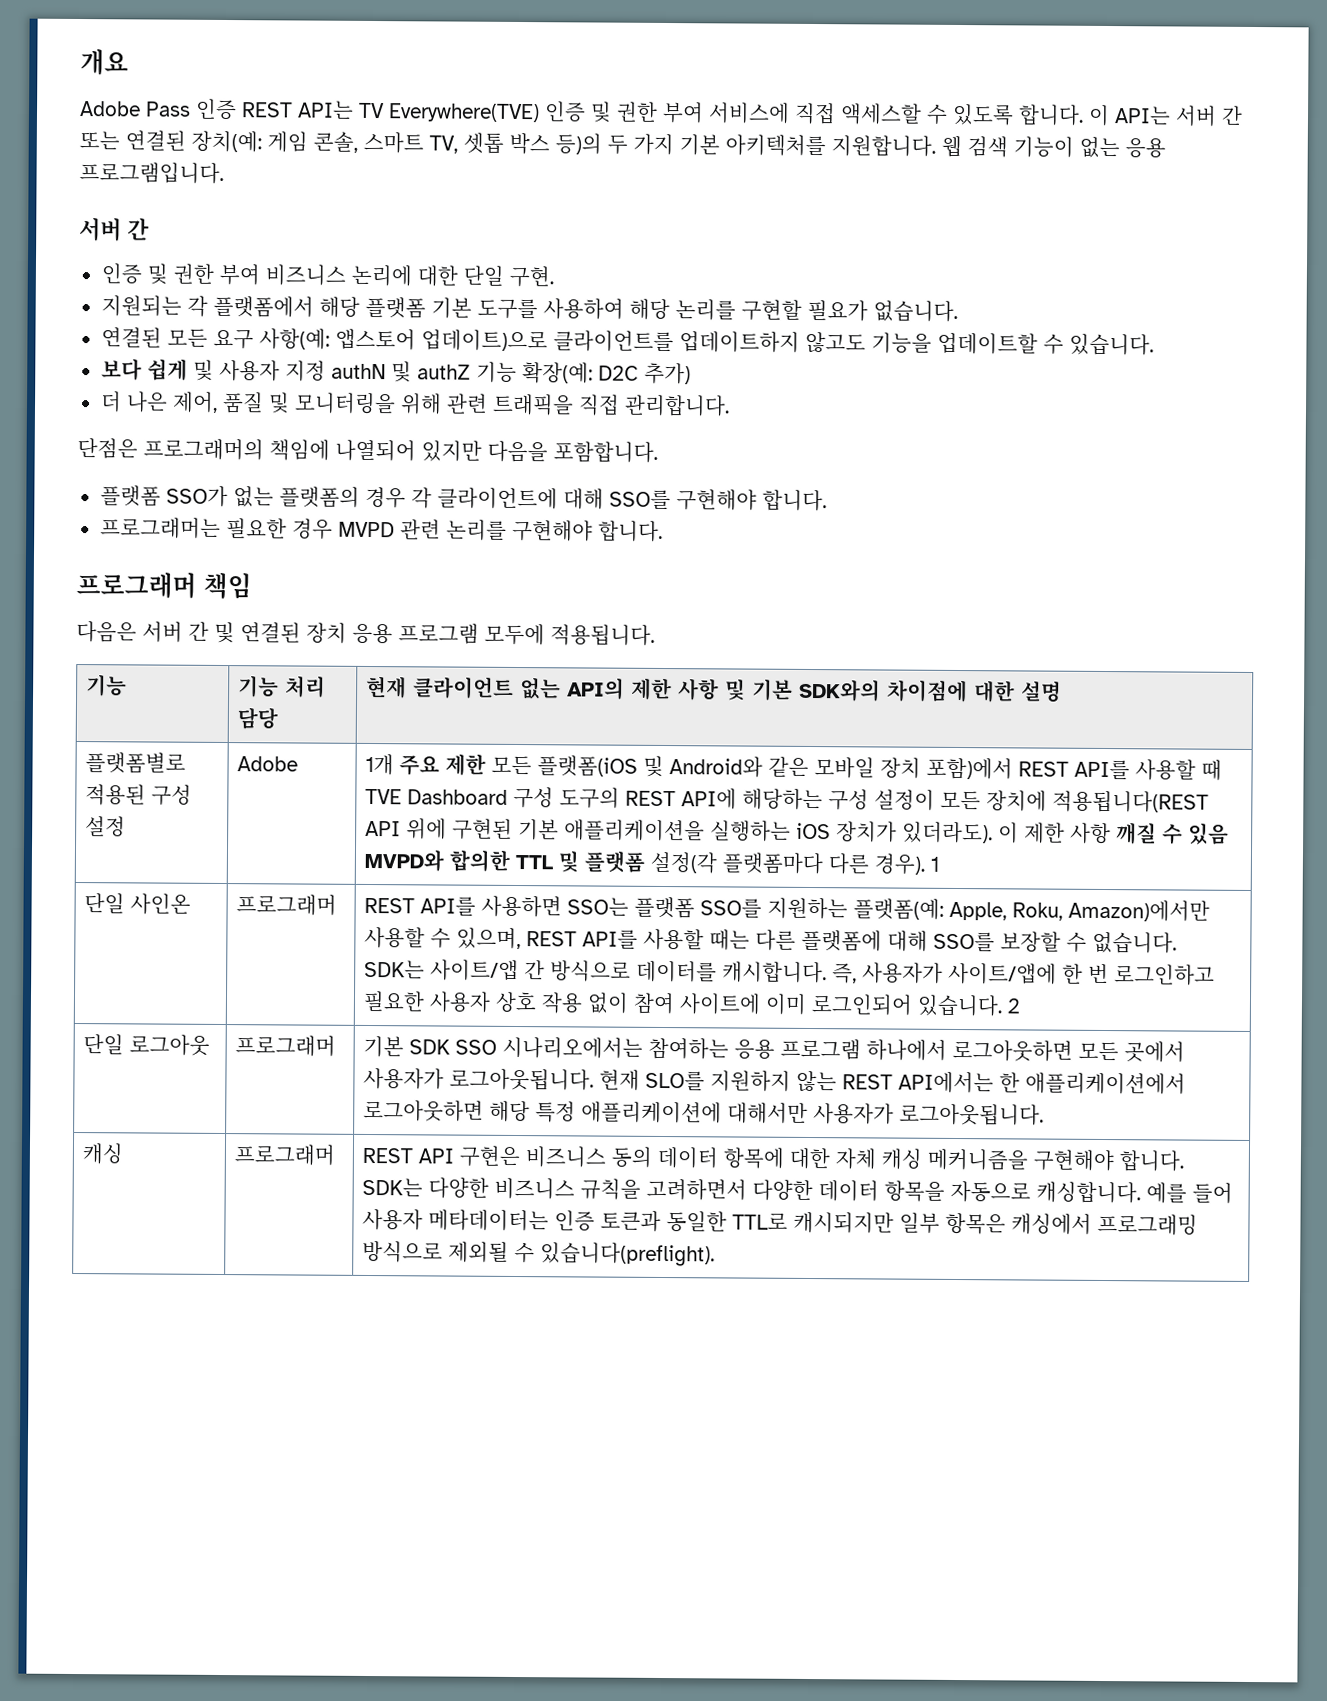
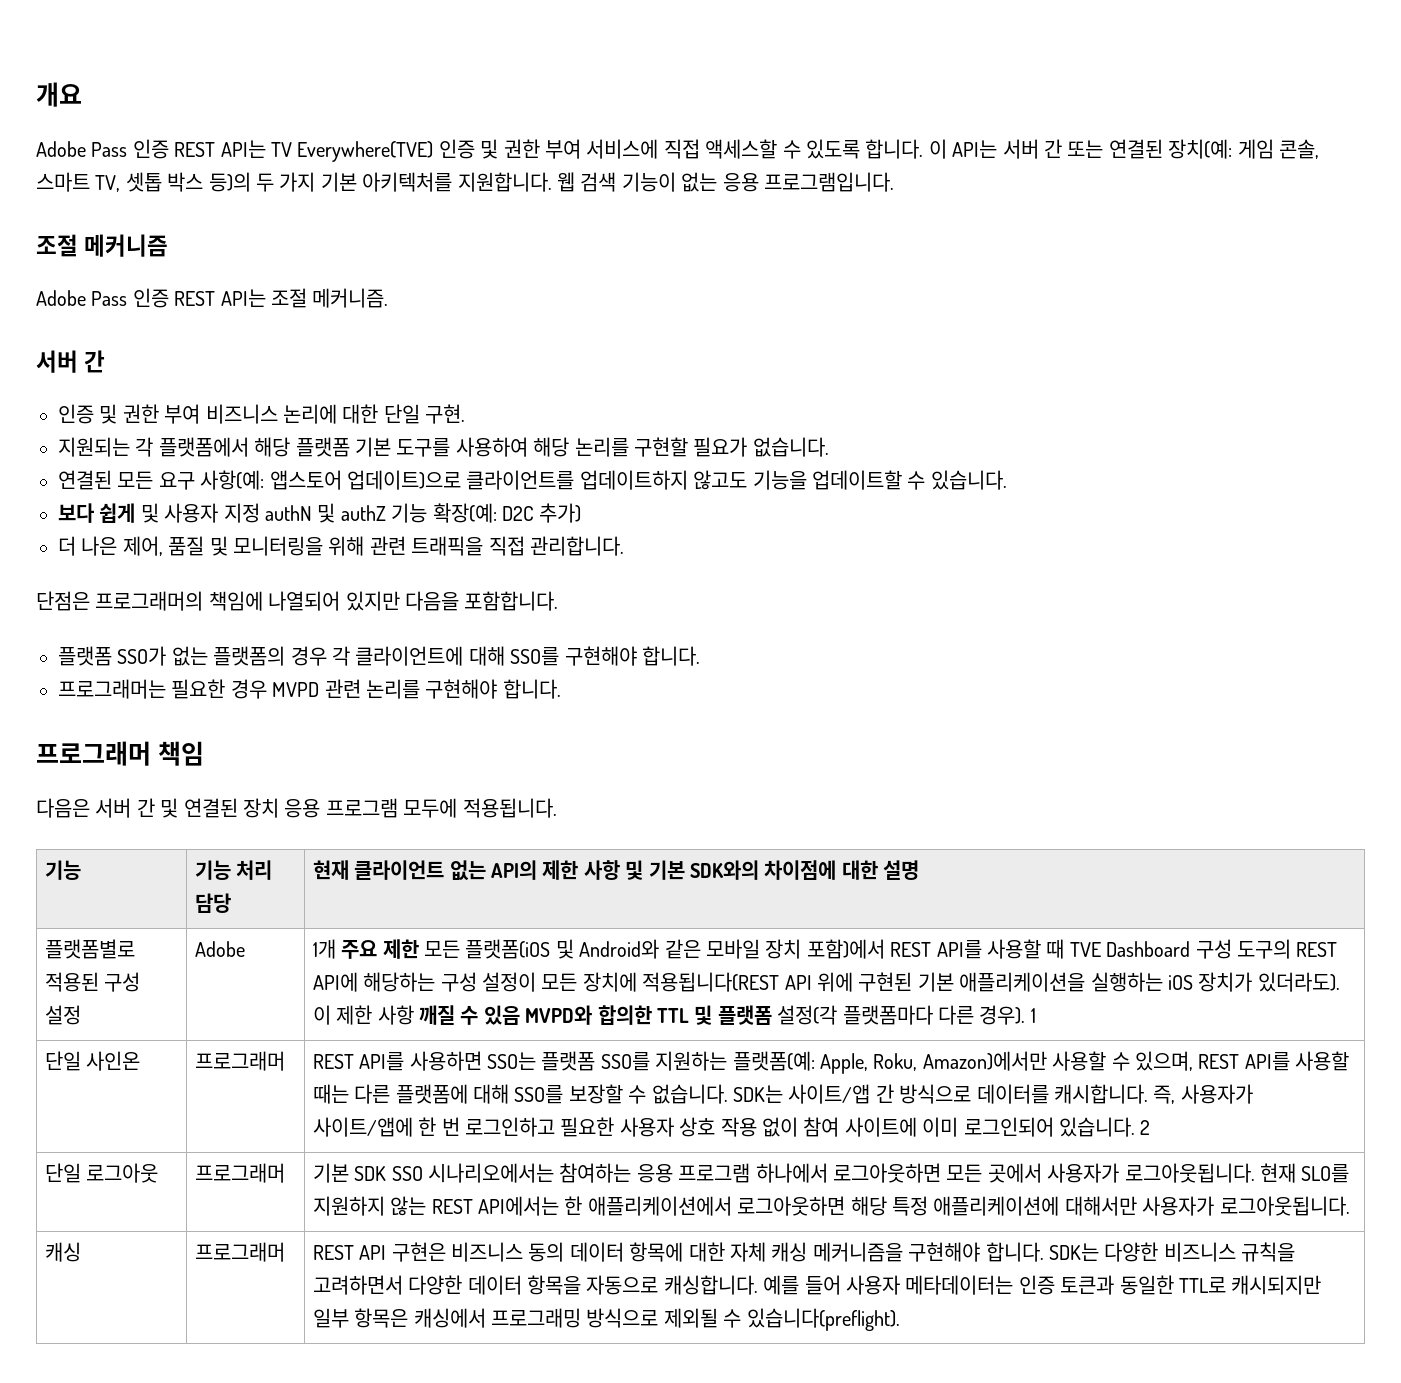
+ 조절 메커니즘
+ Adobe Pass 인증 REST API는 조절 메커니즘.

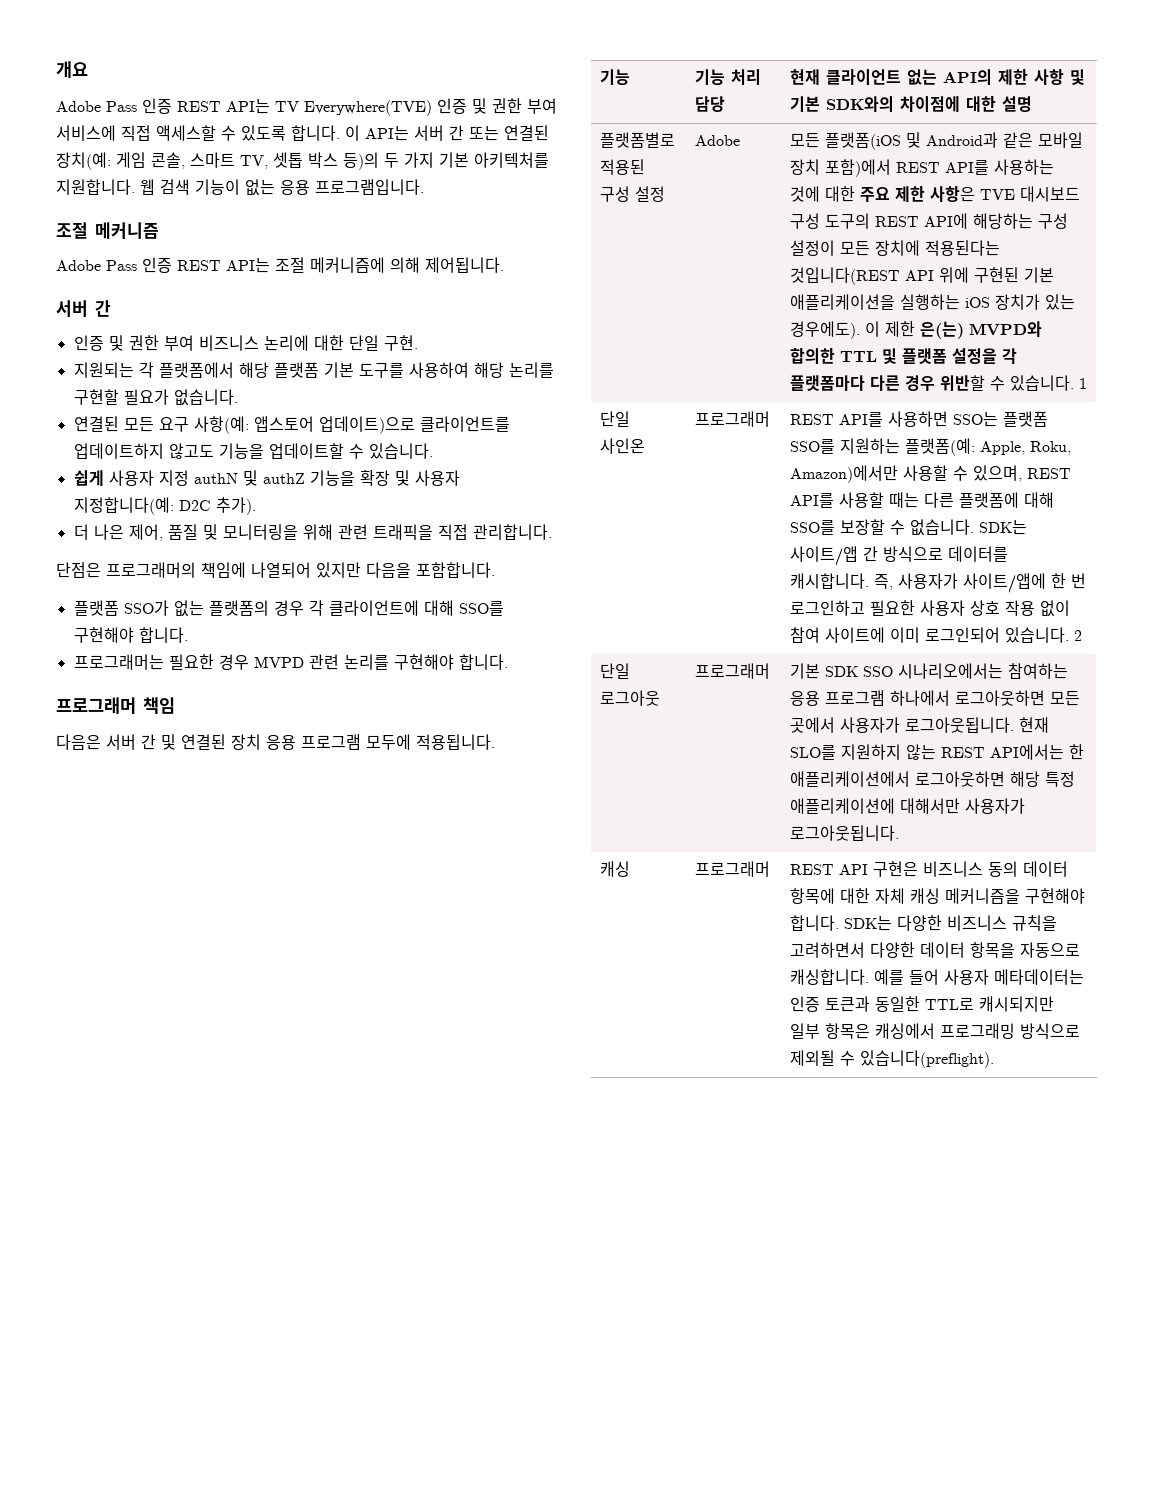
- Adobe Pass 인증 REST API는 조절 메커니즘.
+ Adobe Pass 인증 REST API는 조절 메커니즘에 의해 제어됩니다.
- 보다 쉽게 및 사용자 지정 authN 및 authZ 기능 확장(예: D2C 추가)
+ 쉽게 사용자 지정 authN 및 authZ 기능을 확장 및 사용자 지정합니다(예: D2C 추가).
- 1개 주요 제한 모든 플랫폼(iOS 및 Android와 같은 모바일 장치 포함)에서 REST API를 사용할 때 TVE Dashboard 구성 도구의 REST API에 해당하는 구성 설정이 모든 장치에 적용됩니다(REST API 위에 구현된 기본 애플리케이션을 실행하는 iOS 장치가 있더라도). 이 제한 사항 깨질 수 있음 MVPD와 합의한 TTL 및 플랫폼 설정(각 플랫폼마다 다른 경우).
+ 모든 플랫폼(iOS 및 Android과 같은 모바일 장치 포함)에서 REST API를 사용하는 것에 대한 주요 제한 사항은 TVE 대시보드 구성 도구의 REST API에 해당하는 구성 설정이 모든 장치에 적용된다는 것입니다(REST API 위에 구현된 기본 애플리케이션을 실행하는 iOS 장치가 있는 경우에도). 이 제한 은(는) MVPD와 합의한 TTL 및 플랫폼 설정을 각 플랫폼마다 다른 경우 위반할 수 있습니다.

